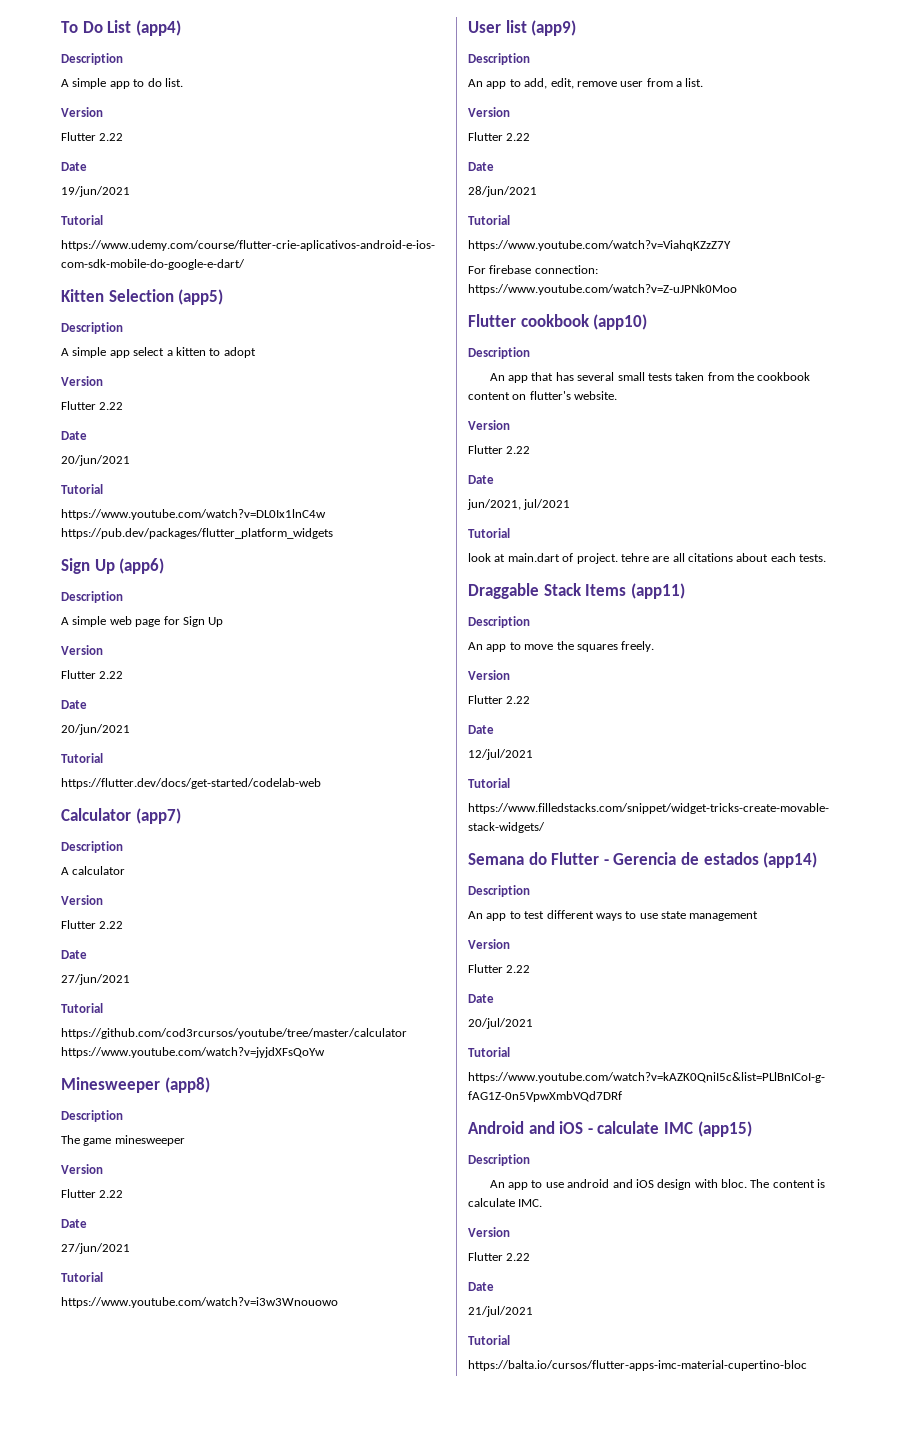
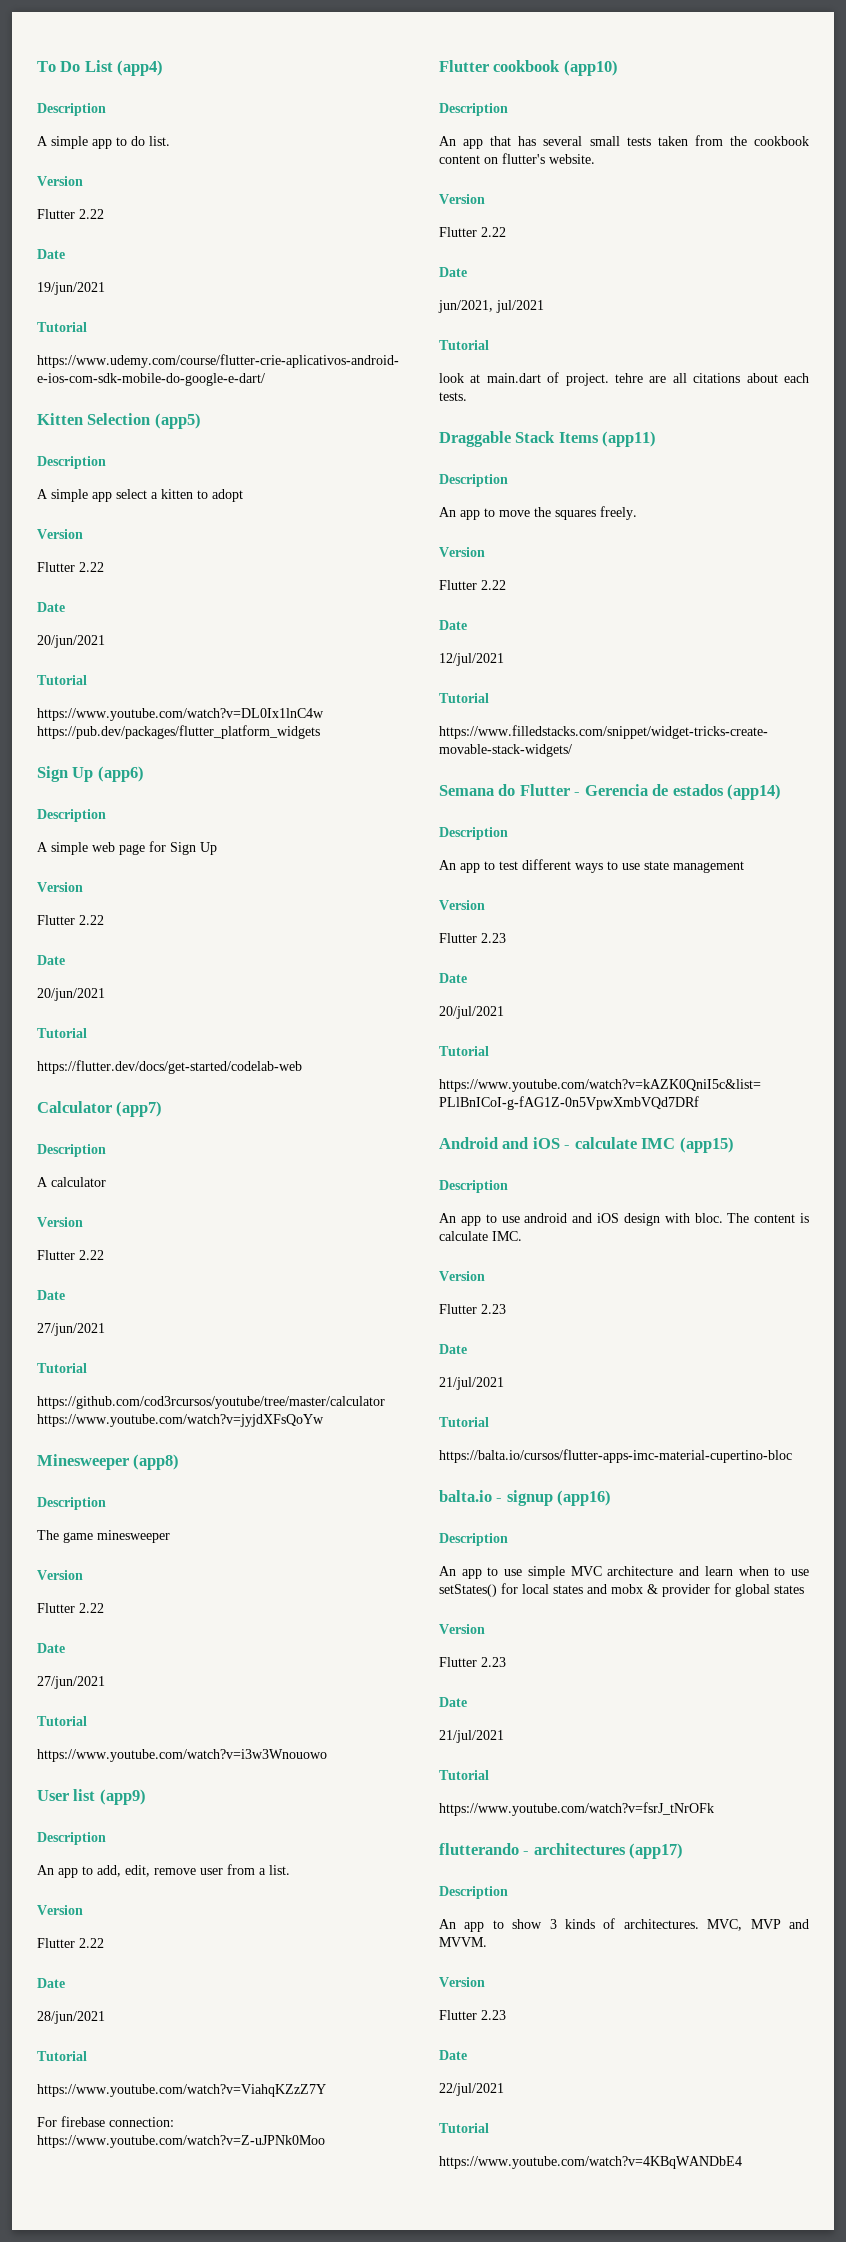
  An app to test different ways to use state management
  Version
- Flutter 2.22
+ Flutter 2.23
  The content is calculate IMC.
  Version
- Flutter 2.22
+ Flutter 2.23
+ balta.io - signup (app16)
+ Description
+ An app to use simple MVC architecture and learn when to use setStates() for local states and mobx & provider for global states
+ Version
+ Flutter 2.23
+ Date
+ 21/jul/2021
+ Tutorial
+ https://www.youtube.com/watch?v=fsrJ_tNrOFk
+ flutterando - architectures (app17)
+ Description
+ An app to show 3 kinds of architectures. MVC, MVP and MVVM.
+ Version
+ Flutter 2.23
+ Date
+ 22/jul/2021
+ Tutorial
+ https://www.youtube.com/watch?v=4KBqWANDbE4

